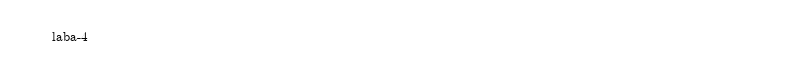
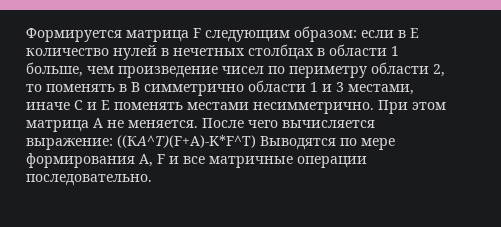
- laba-4
+ Формируется матрица F следующим образом: если в Е количество нулей в нечетных столбцах в области 1 больше, чем произведение чисел по периметру области 2, то поменять в В симметрично области 1 и 3 местами, иначе С и Е поменять местами несимметрично. При этом матрица А не меняется. После чего вычисляется выражение: ((КA^T)(F+А)-K*F^T) Выводятся по мере формирования А, F и все матричные операции последовательно.

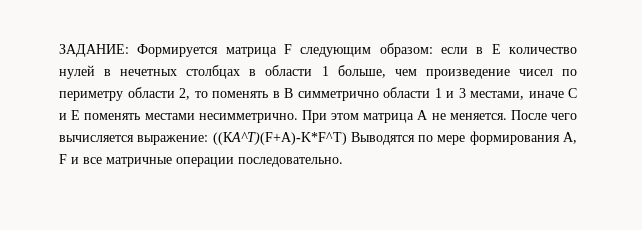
- Формируется матрица F следующим образом: если в Е количество нулей в нечетных столбцах в области 1 больше, чем произведение чисел по периметру области 2, то поменять в В симметрично области 1 и 3 местами, иначе С и Е поменять местами несимметрично.
+ ЗАДАНИЕ: Формируется матрица F следующим образом: если в Е количество нулей в нечетных столбцах в области 1 больше, чем произведение чисел по периметру области 2, то поменять в В симметрично области 1 и 3 местами, иначе С и Е поменять местами несимметрично.

